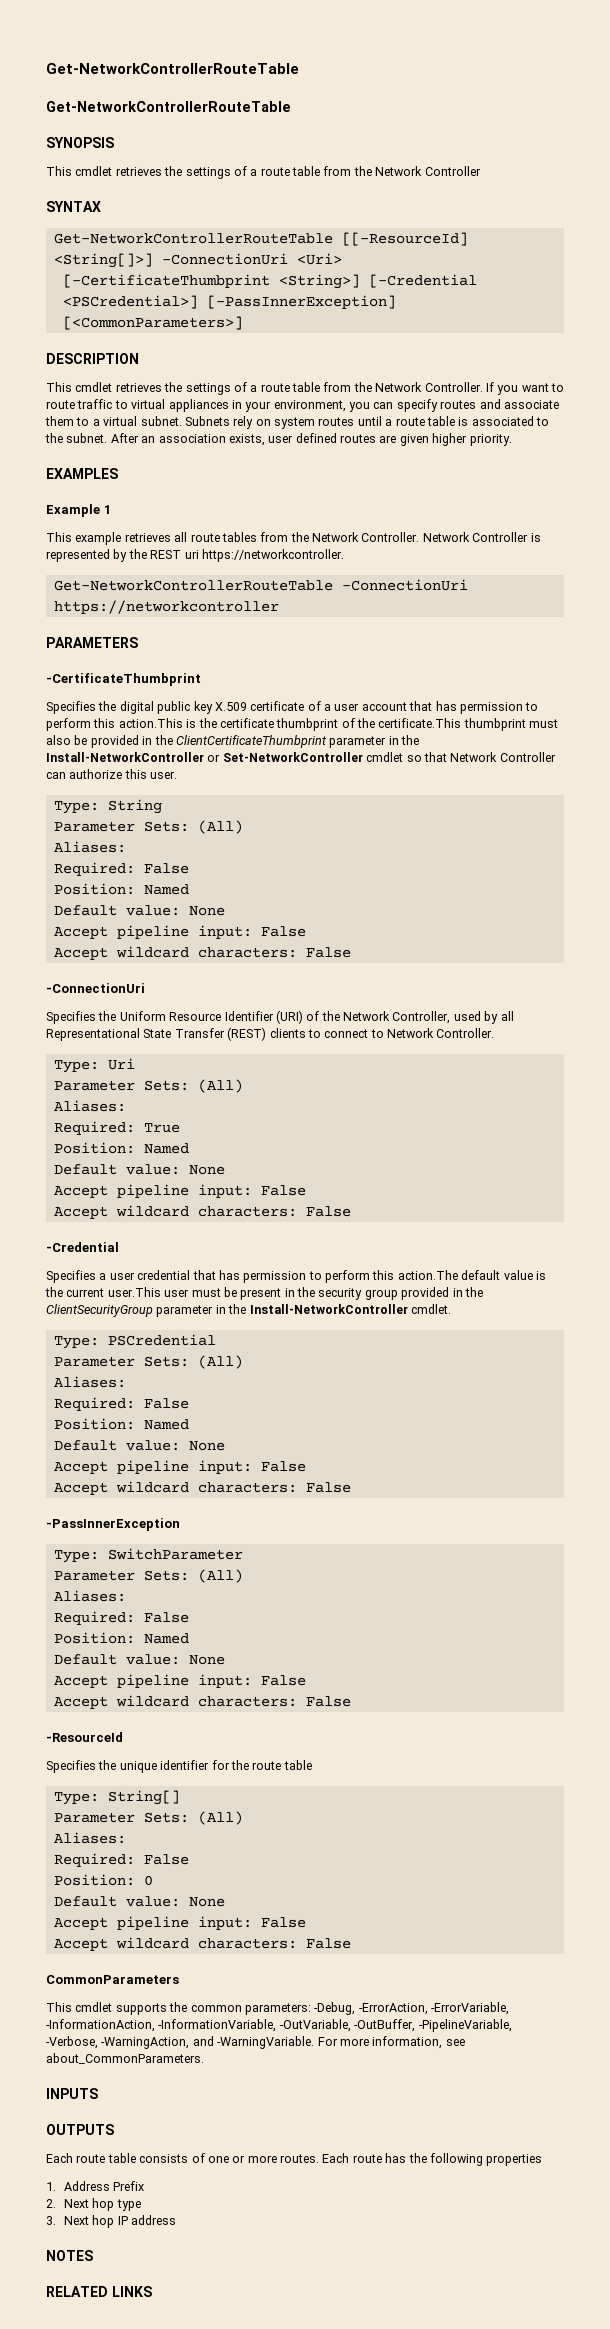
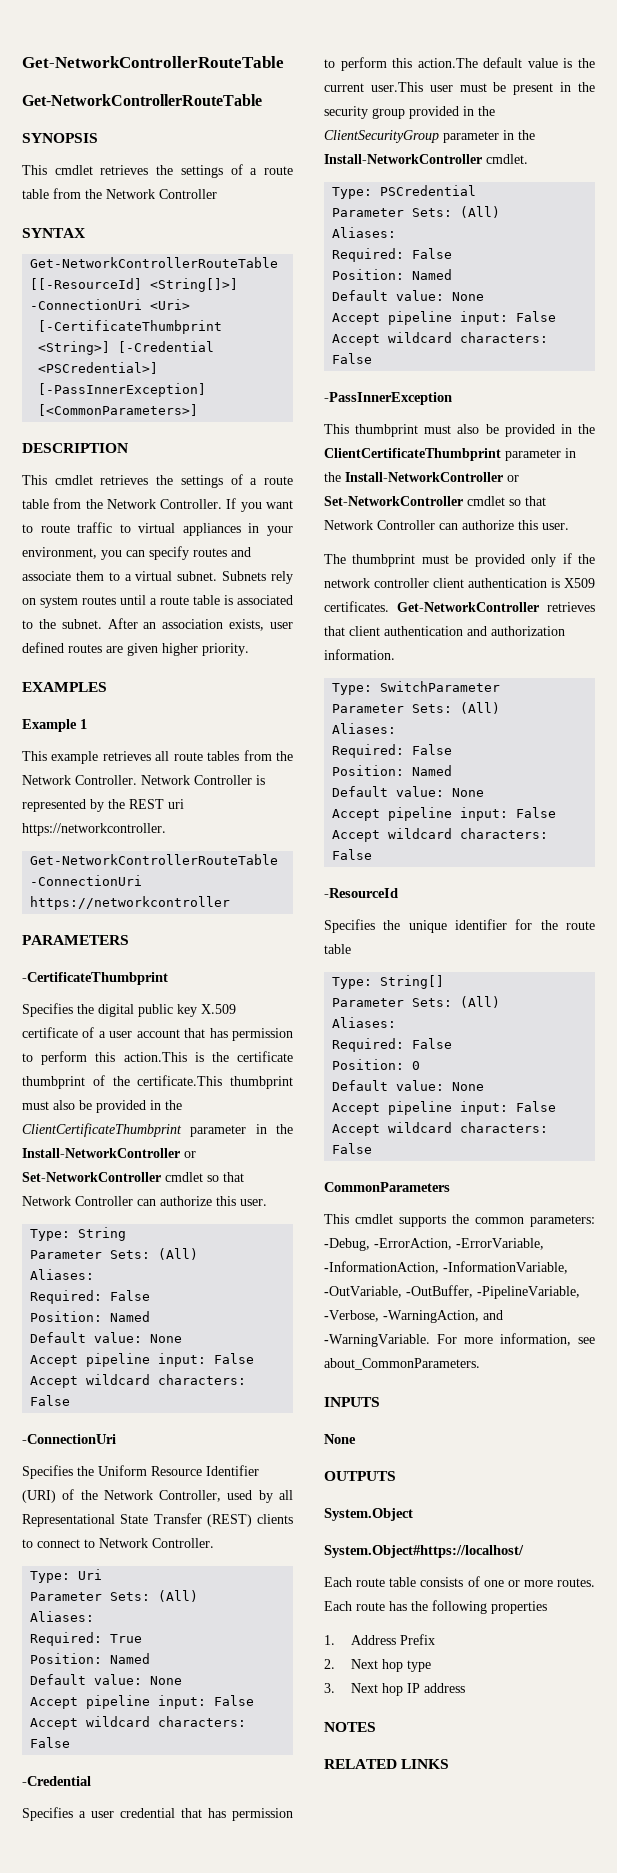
+ This thumbprint must also be provided in the ClientCertificateThumbprint parameter in the Install-NetworkController or Set-NetworkController cmdlet so that Network Controller can authorize this user.
+ The thumbprint must be provided only if the network controller client authentication is X509 certificates. Get-NetworkController retrieves that client authentication and authorization information.
  INPUTS
+ None
+ System.Object
+ System.Object#https://localhost/

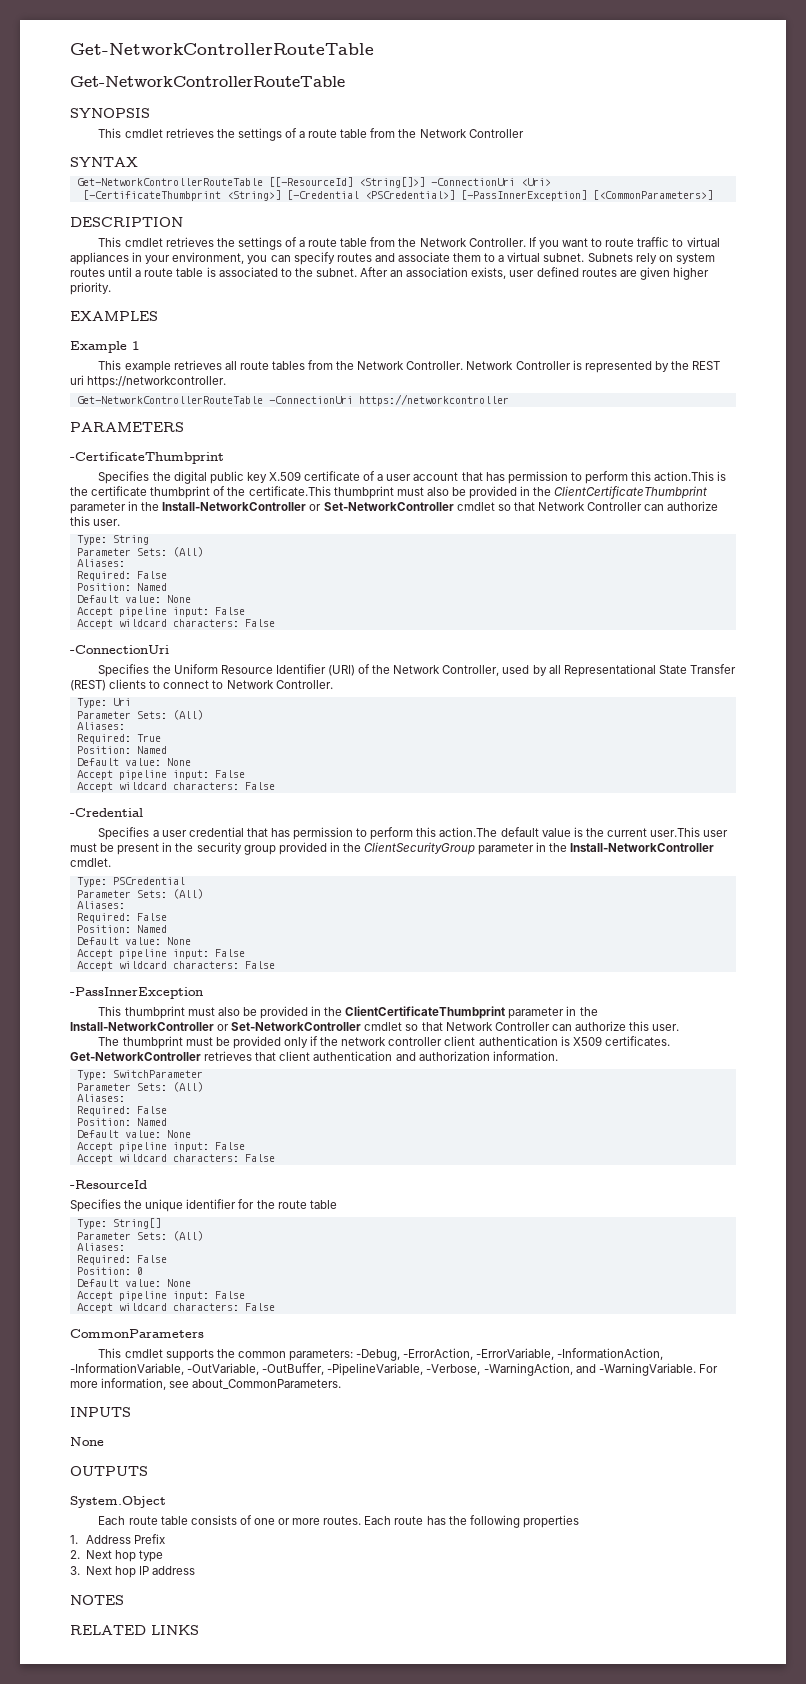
- System.Object#https://localhost/

